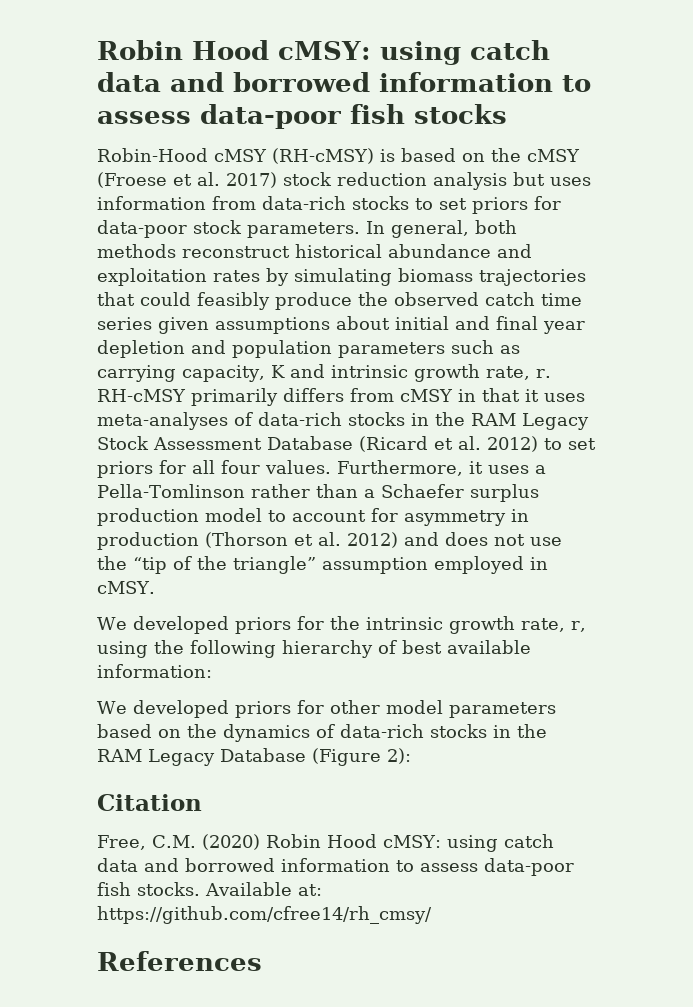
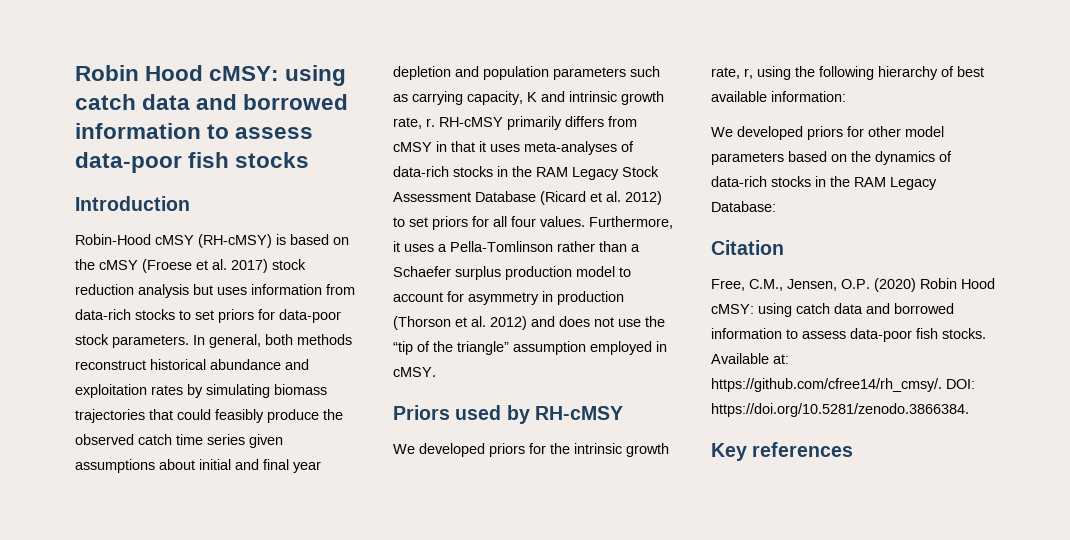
+ Introduction
+ Priors used by RH-cMSY
- We developed priors for other model parameters based on the dynamics of data-rich stocks in the RAM Legacy Database (Figure 2):
+ We developed priors for other model parameters based on the dynamics of data-rich stocks in the RAM Legacy Database:
- Free, C.M. (2020) Robin Hood cMSY: using catch data and borrowed information to assess data-poor fish stocks.
+ Free, C.M., Jensen, O.P. (2020) Robin Hood cMSY: using catch data and borrowed information to assess data-poor fish stocks.
- Available at: https://github.com/cfree14/rh_cmsy/
- References
+ Available at: https://github.com/cfree14/rh_cmsy/. DOI: https://doi.org/10.5281/zenodo.3866384.
+ Key references

